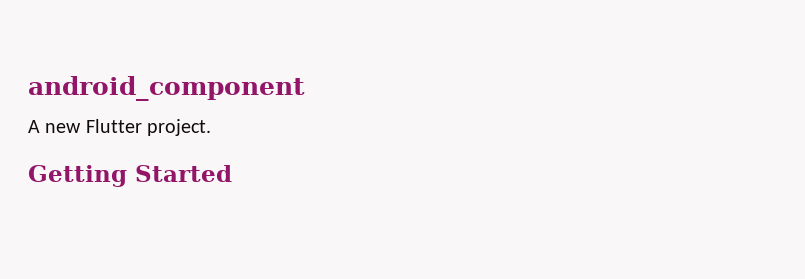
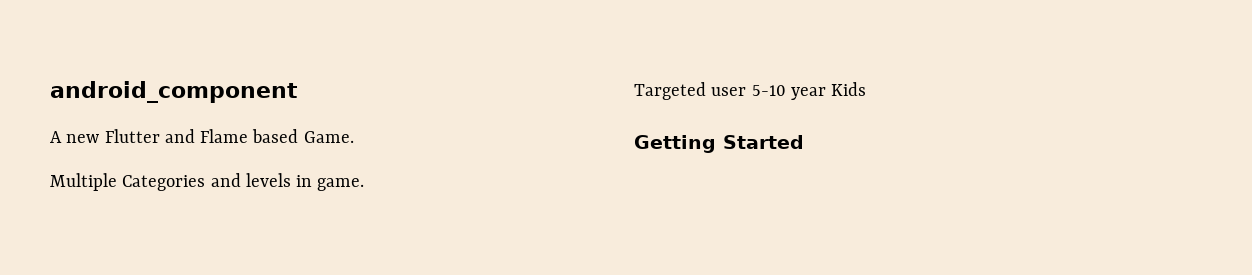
- A new Flutter project.
+ A new Flutter and Flame based Game.
+ Multiple Categories and levels in game.
+ Targeted user 5-10 year Kids

